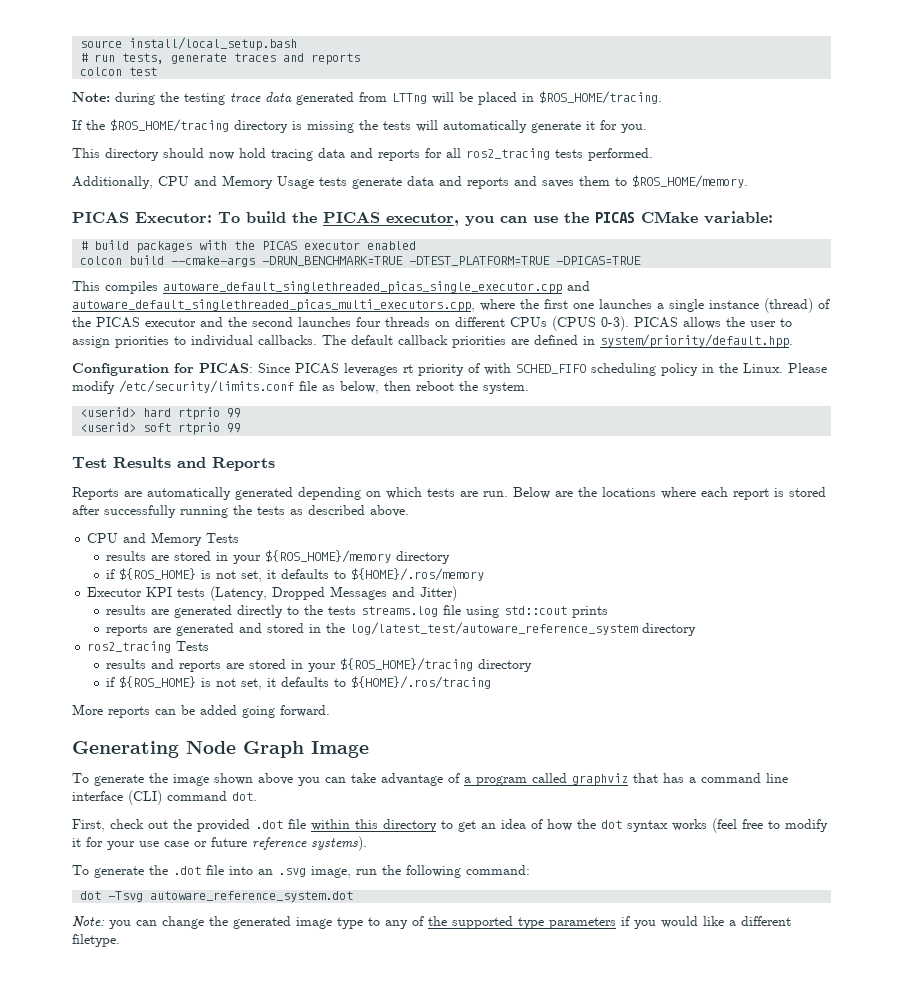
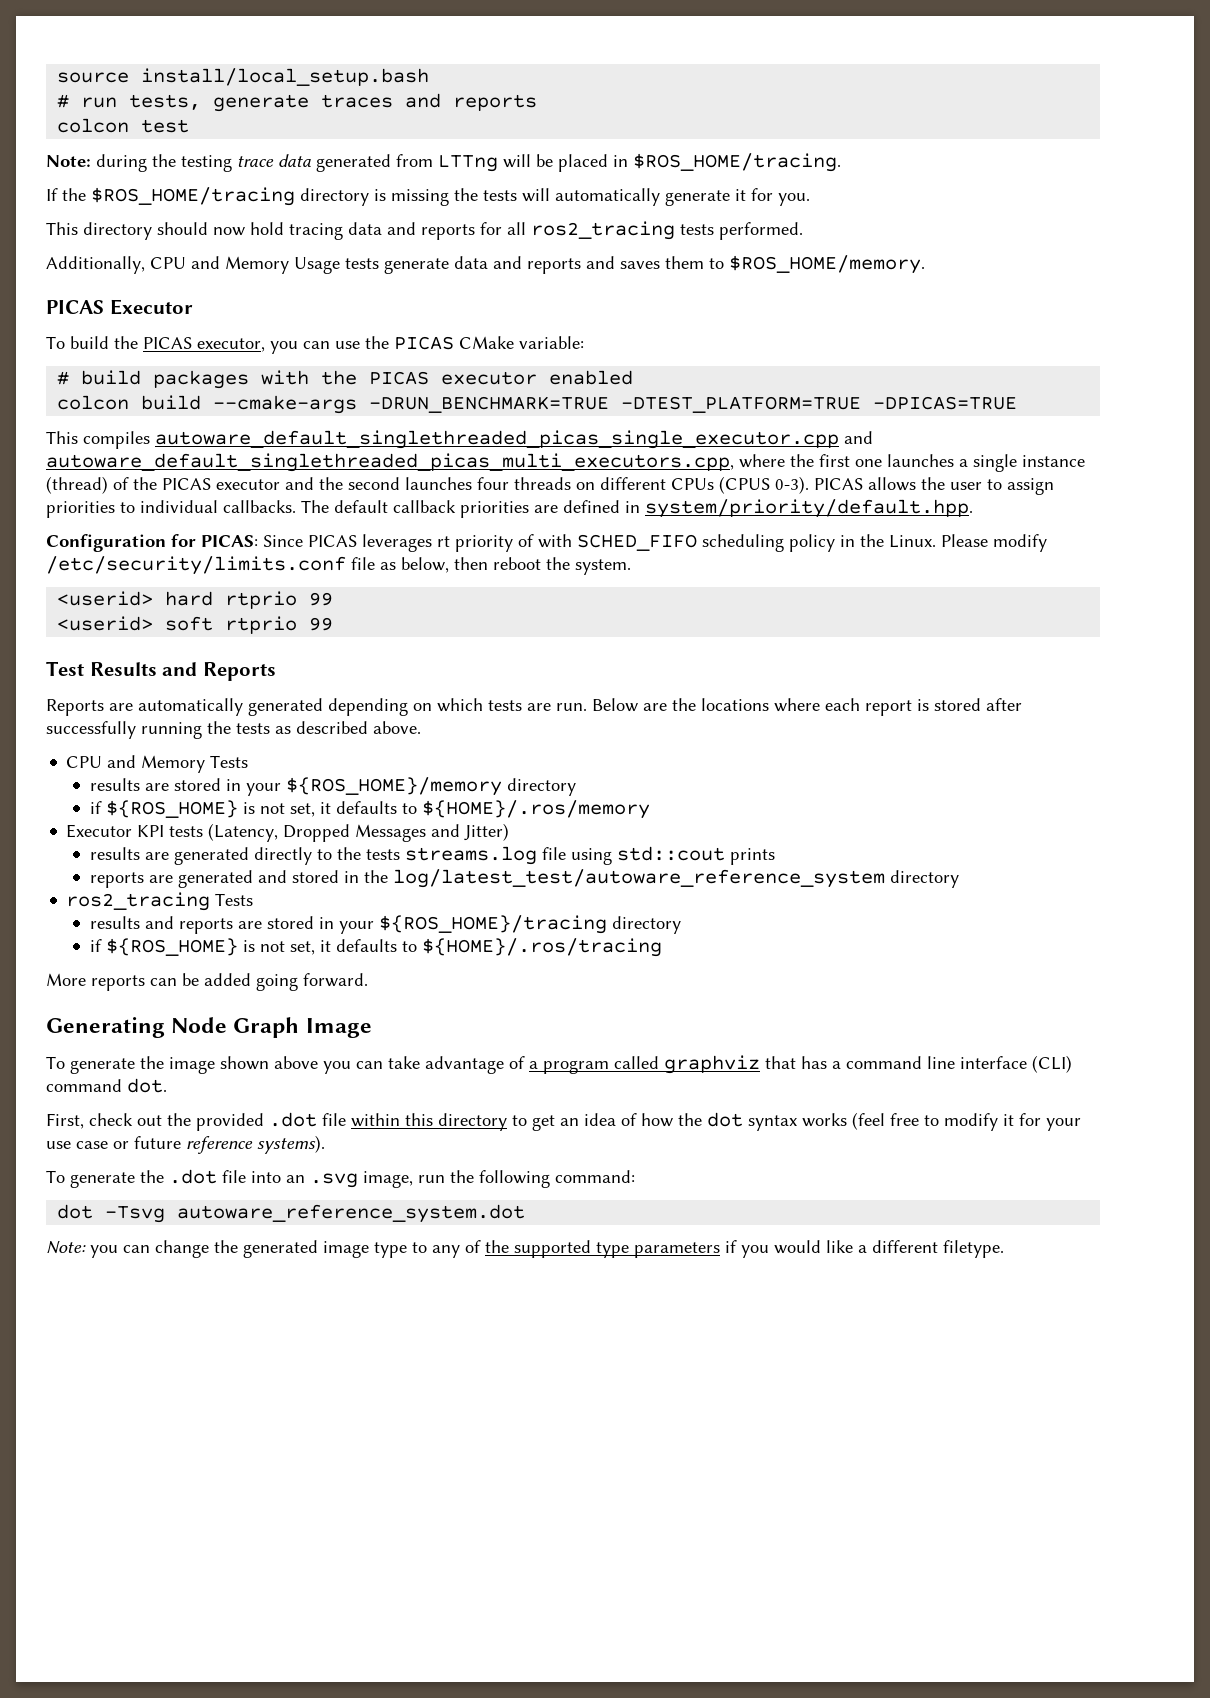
- PICAS Executor: To build the PICAS executor, you can use the PICAS CMake variable:
+ PICAS Executor
+ To build the PICAS executor, you can use the PICAS CMake variable:

